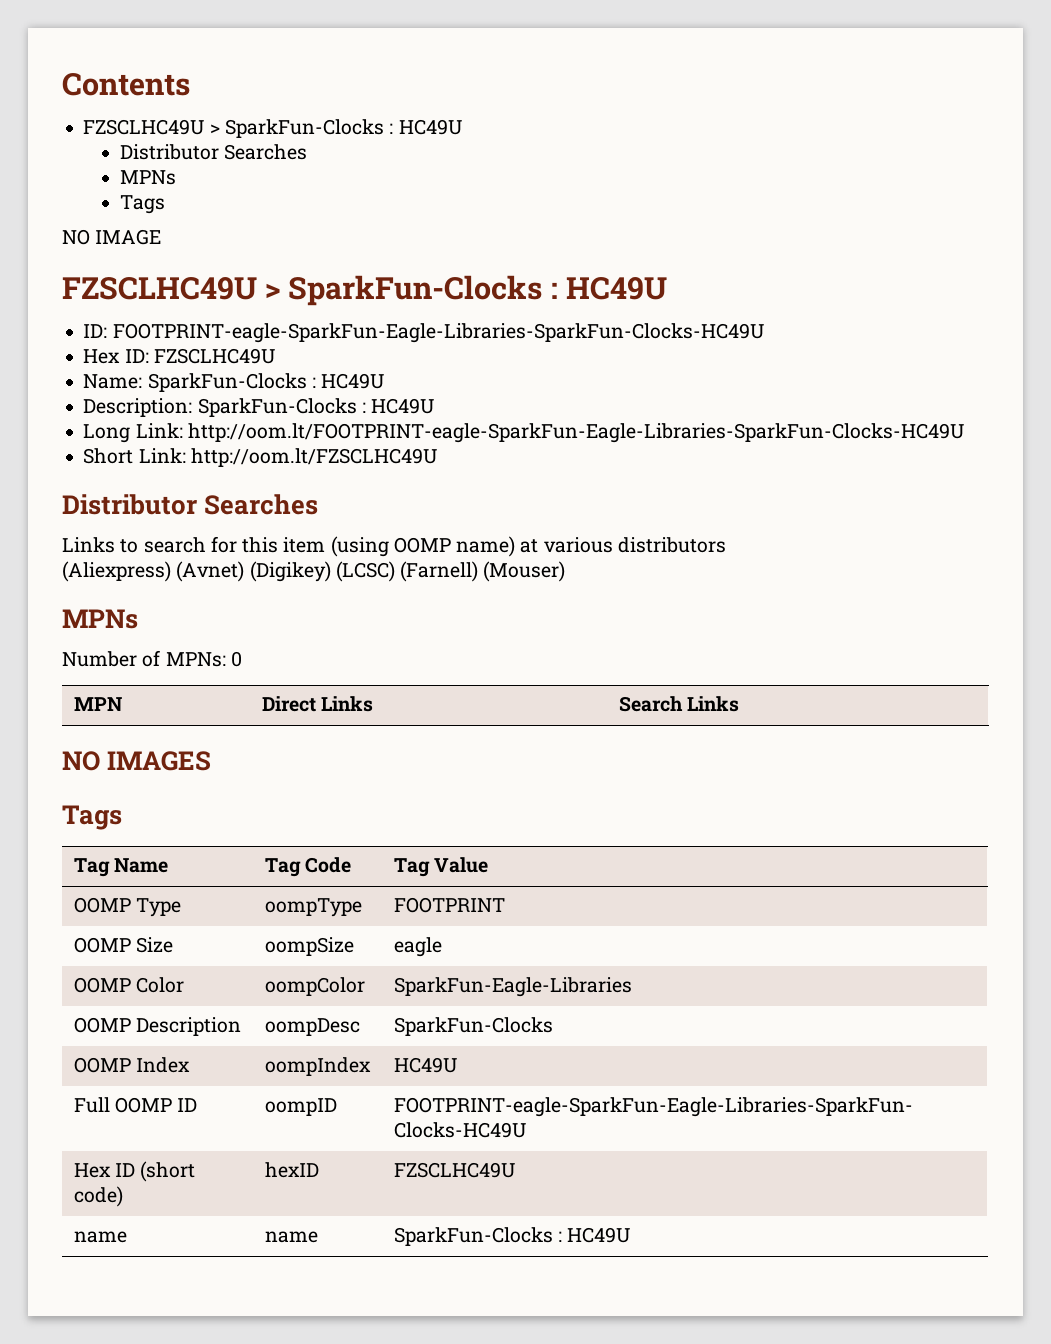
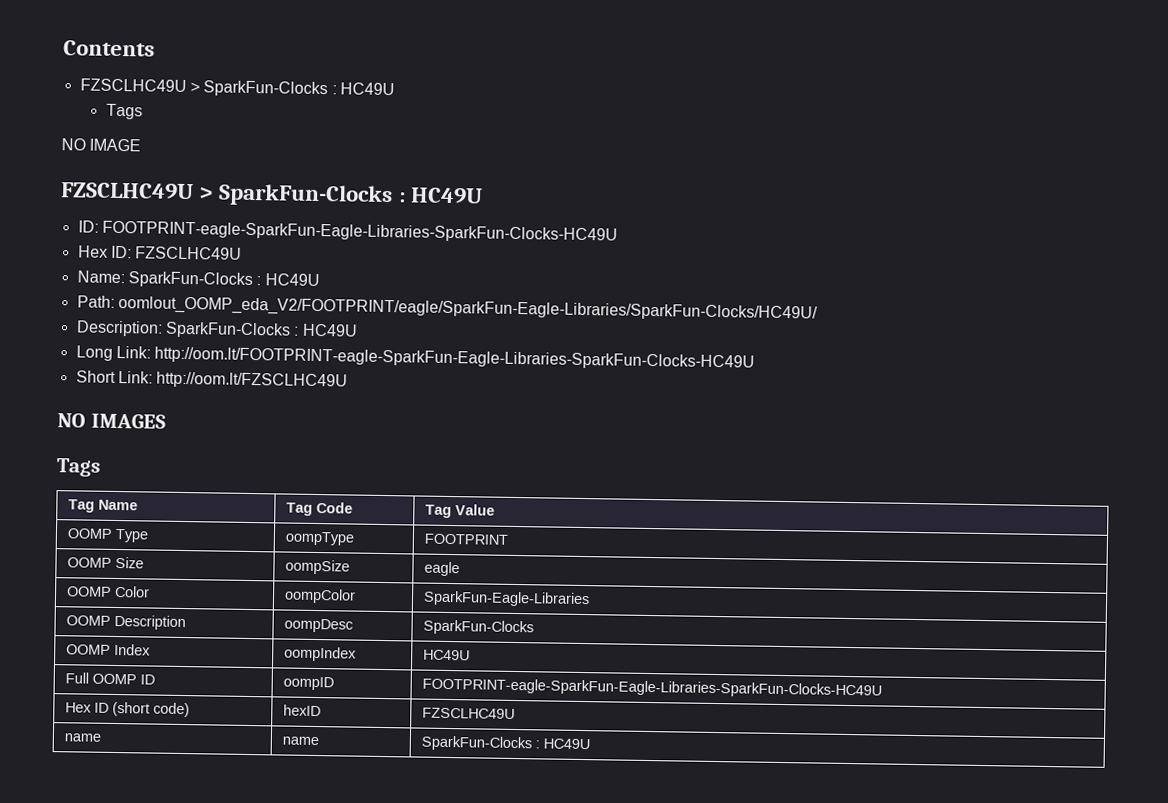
  Contents
  FZSCLHC49U > SparkFun-Clocks : HC49U
- Distributor Searches
- MPNs
+ Path: oomlout_OOMP_eda_V2/FOOTPRINT/eagle/SparkFun-Eagle-Libraries/SparkFun-Clocks/HC49U/
  Short Link: http://oom.lt/FZSCLHC49U
- Distributor Searches
- Links to search for this item (using OOMP name) at various distributors
- (Aliexpress) (Avnet) (Digikey) (LCSC) (Farnell) (Mouser)
- MPNs
- Number of MPNs: 0
- MPN | Direct Links | Search Links

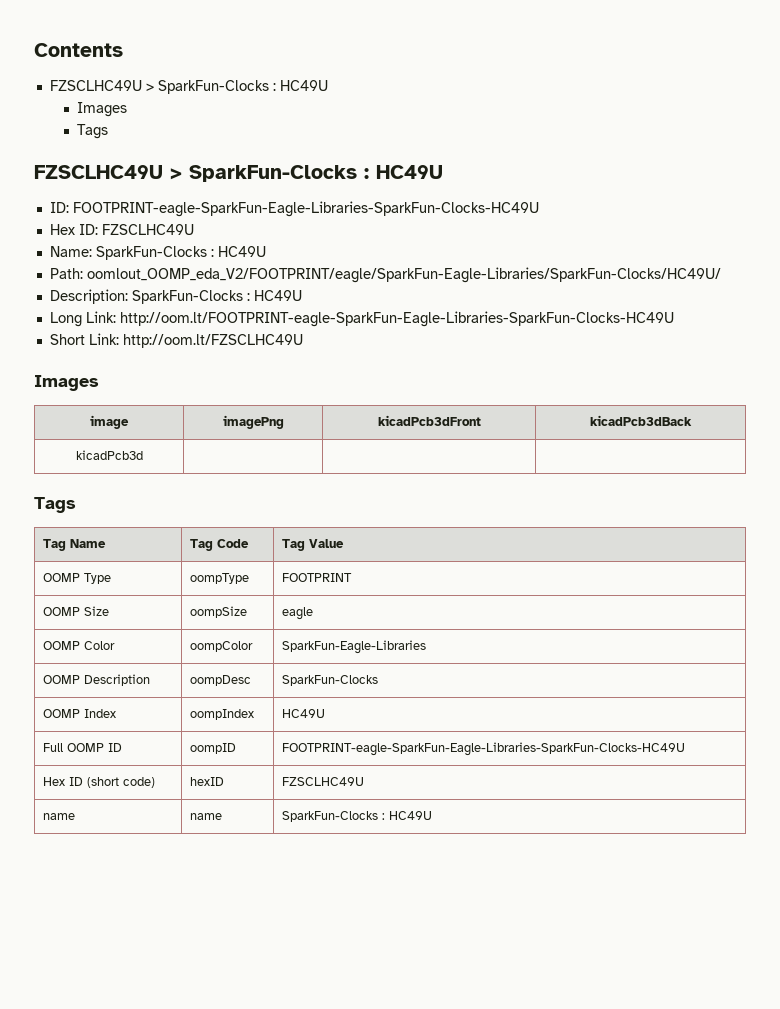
  Contents
  FZSCLHC49U > SparkFun-Clocks : HC49U
+ Images
  Tags
- NO IMAGE
  Short Link: http://oom.lt/FZSCLHC49U
- NO IMAGES
+ Images
+ image | imagePng | kicadPcb3dFront | kicadPcb3dBack
+ kicadPcb3d | | |

